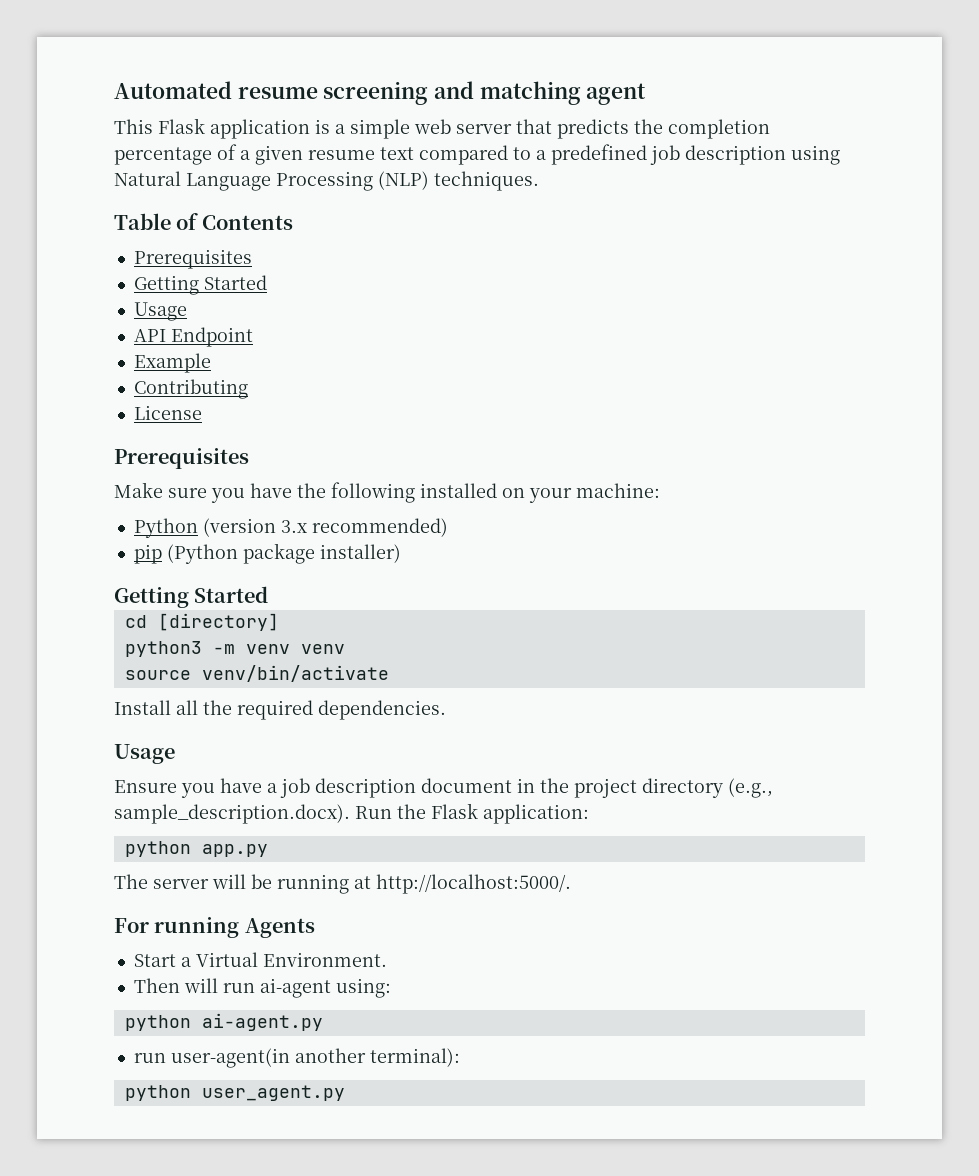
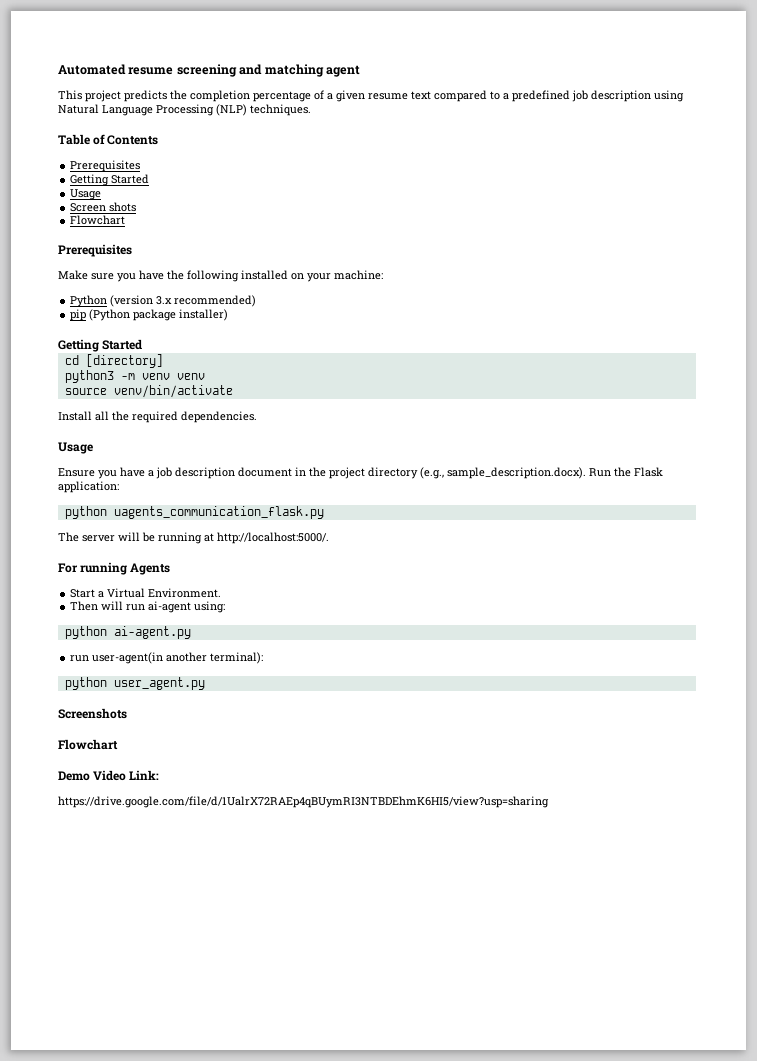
- This Flask application is a simple web server that predicts the completion percentage of a given resume text compared to a predefined job description using Natural Language Processing (NLP) techniques.
+ This project predicts the completion percentage of a given resume text compared to a predefined job description using Natural Language Processing (NLP) techniques.
- API Endpoint
- Example
- Contributing
- License
+ Screen shots
+ Flowchart
- python app.py
+ python uagents_communication_flask.py
+ Screenshots
+ Flowchart
+ Demo Video Link:
+ https://drive.google.com/file/d/1UalrX72RAEp4qBUymRI3NTBDEhmK6HI5/view?usp=sharing

